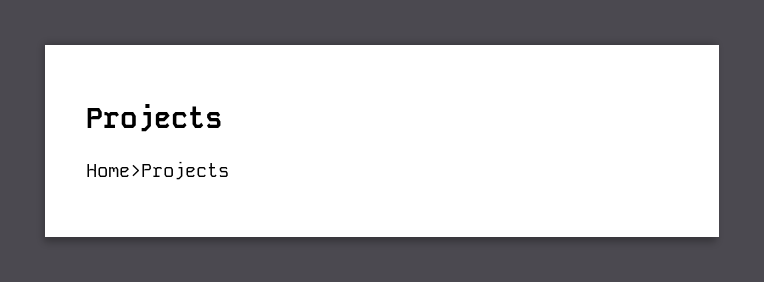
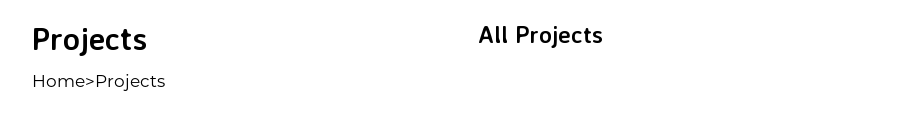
+ All Projects

